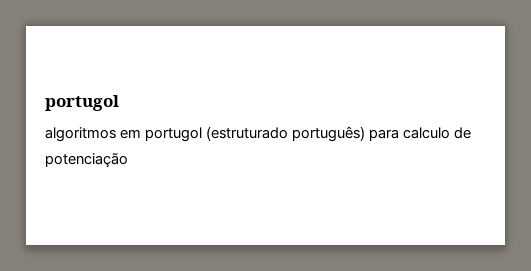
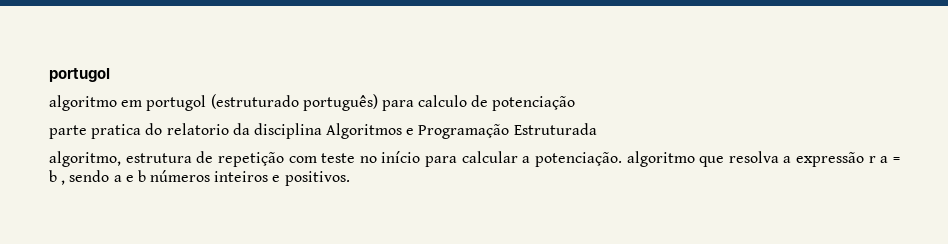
- algoritmos em portugol (estruturado português) para calculo de potenciação
+ algoritmo em portugol (estruturado português) para calculo de potenciação
+ parte pratica do relatorio da disciplina Algoritmos e Programação Estruturada
+ algoritmo, estrutura de repetição com teste no início para calcular a potenciação. algoritmo que resolva a expressão r a = b , sendo a e b números inteiros e positivos.

